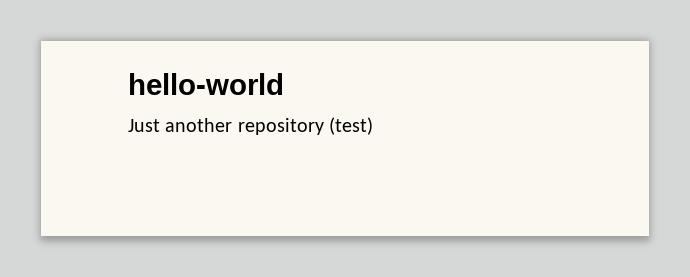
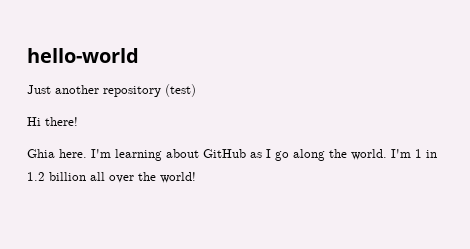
+ Hi there!
+ Ghia here. I'm learning about GitHub as I go along the world. I'm 1 in 1.2 billion all over the world!

